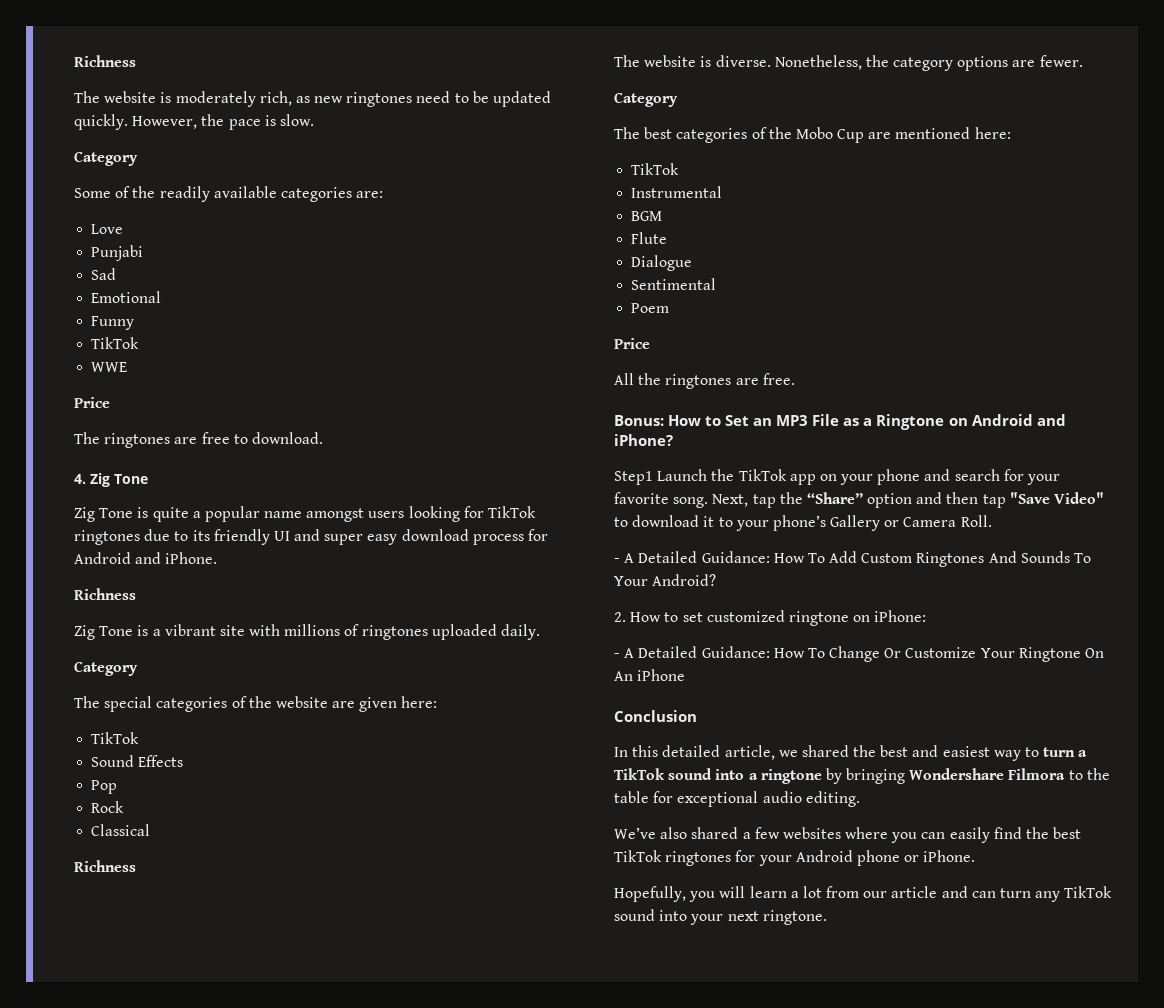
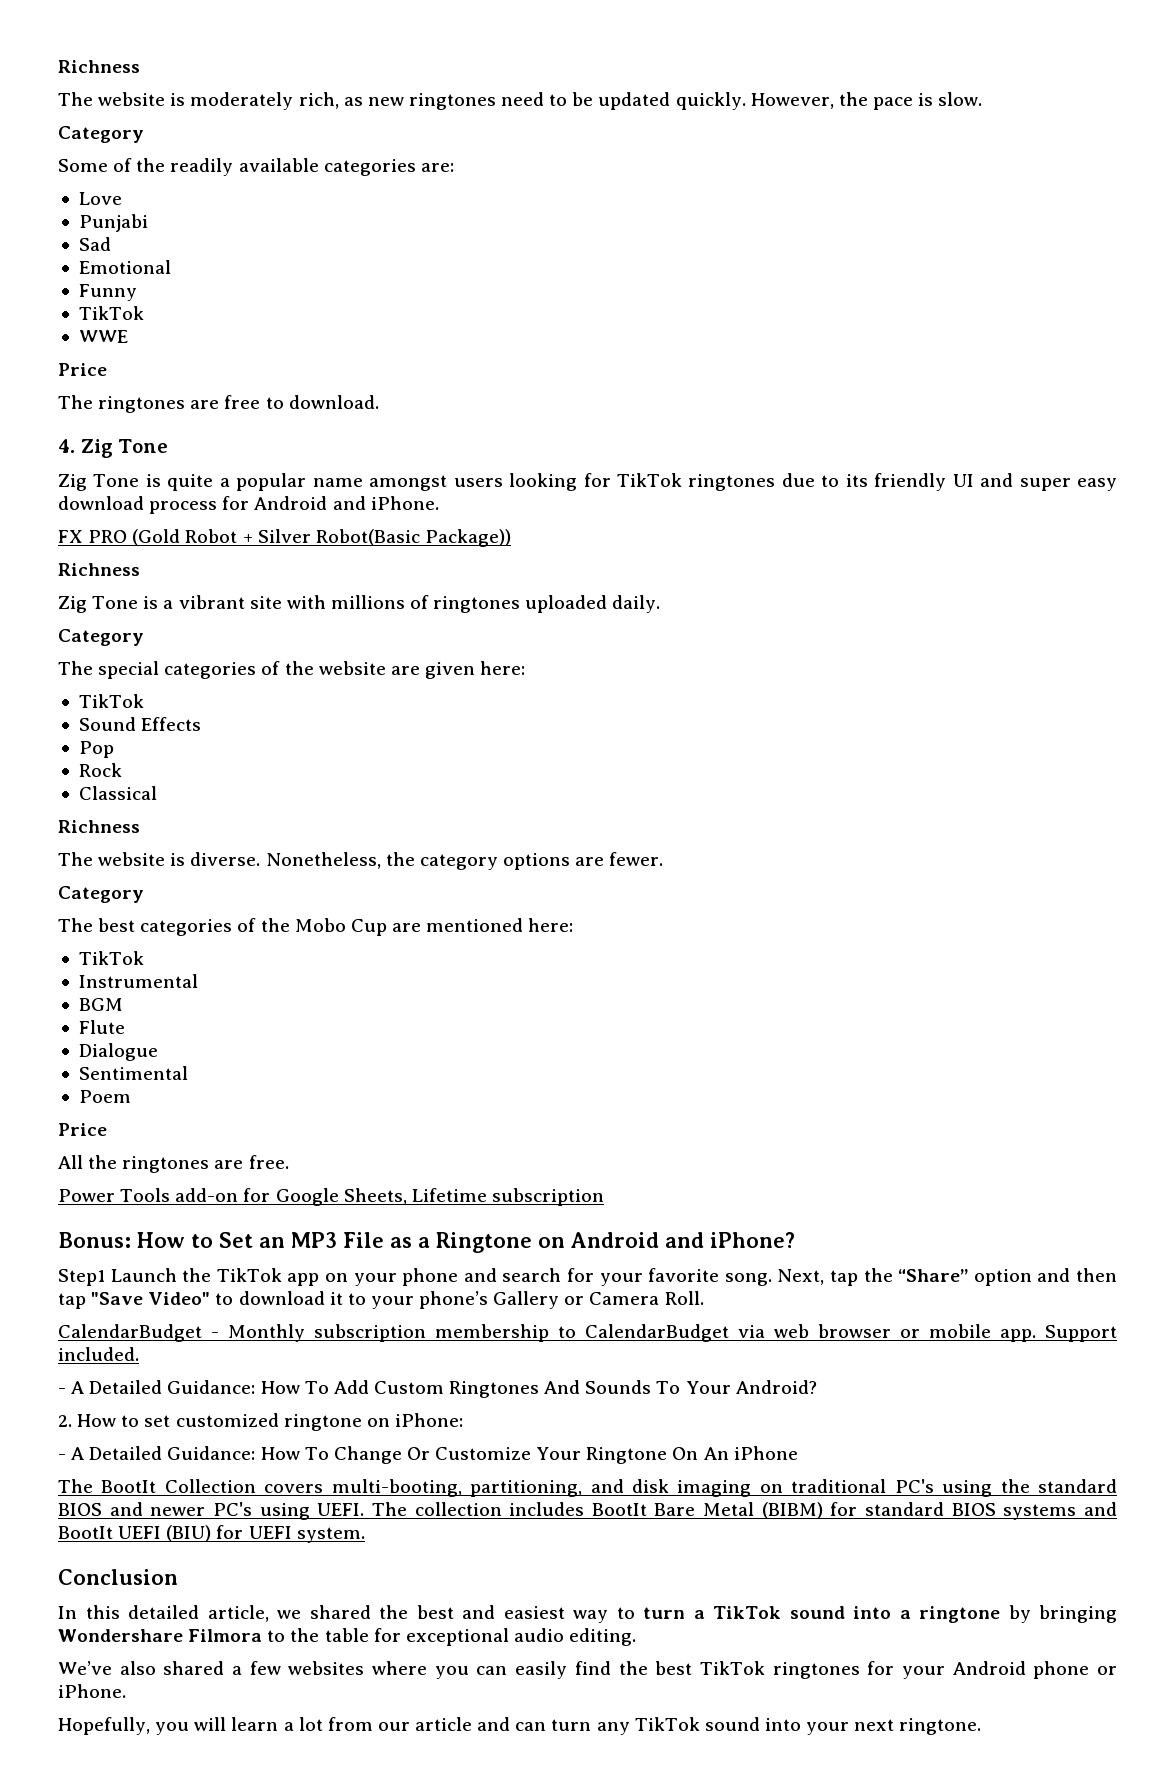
+ FX PRO (Gold Robot + Silver Robot(Basic Package))
+ Power Tools add-on for Google Sheets, Lifetime subscription
+ CalendarBudget - Monthly subscription membership to CalendarBudget via web browser or mobile app. Support included.
+ The BootIt Collection covers multi-booting, partitioning, and disk imaging on traditional PC's using the standard BIOS and newer PC's using UEFI. The collection includes BootIt Bare Metal (BIBM) for standard BIOS systems and BootIt UEFI (BIU) for UEFI system.

